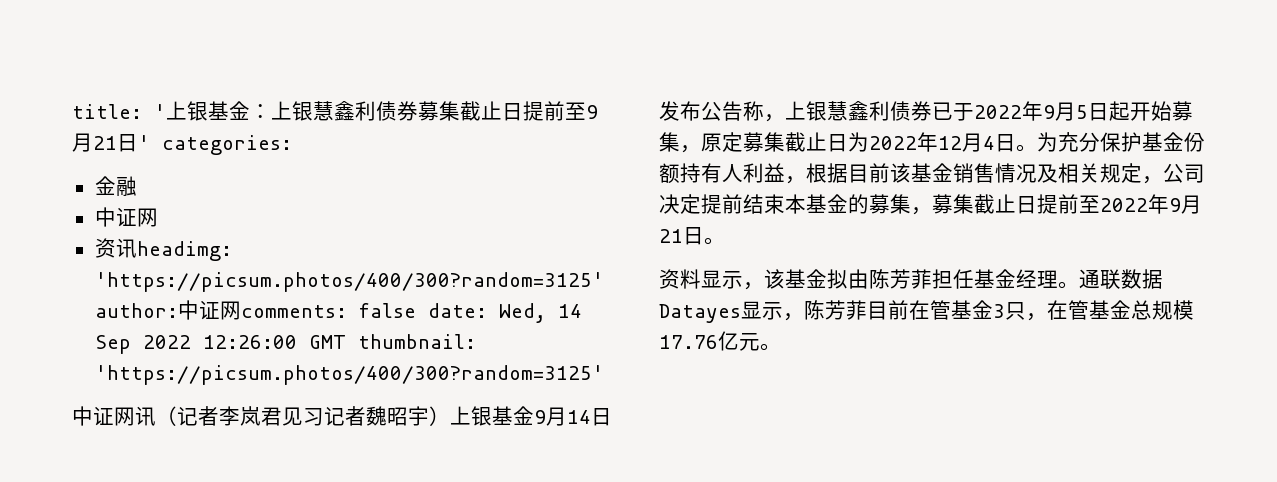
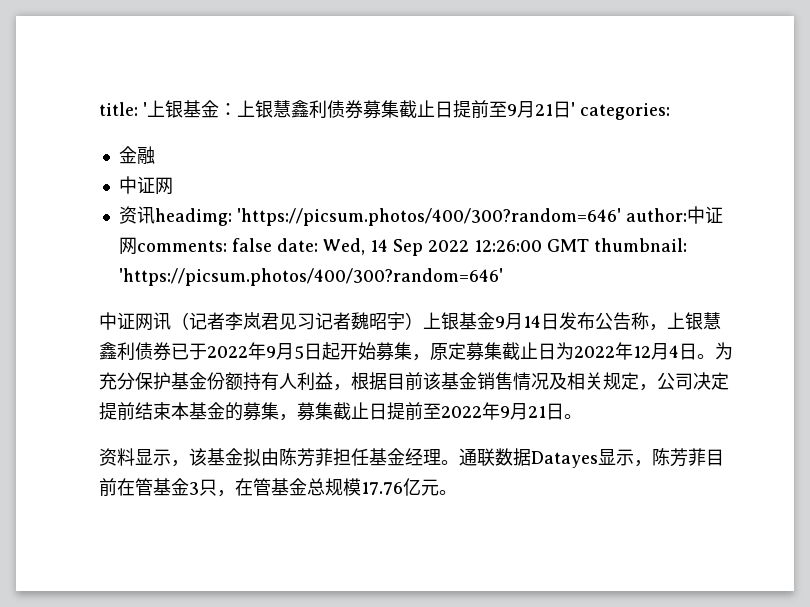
- 资讯headimg: 'https://picsum.photos/400/300?random=3125' author:中证网comments: false date: Wed, 14 Sep 2022 12:26:00 GMT thumbnail: 'https://picsum.photos/400/300?random=3125'
+ 资讯headimg: 'https://picsum.photos/400/300?random=646' author:中证网comments: false date: Wed, 14 Sep 2022 12:26:00 GMT thumbnail: 'https://picsum.photos/400/300?random=646'

